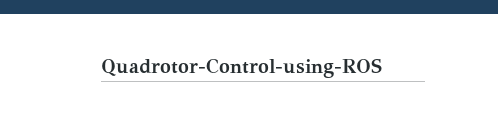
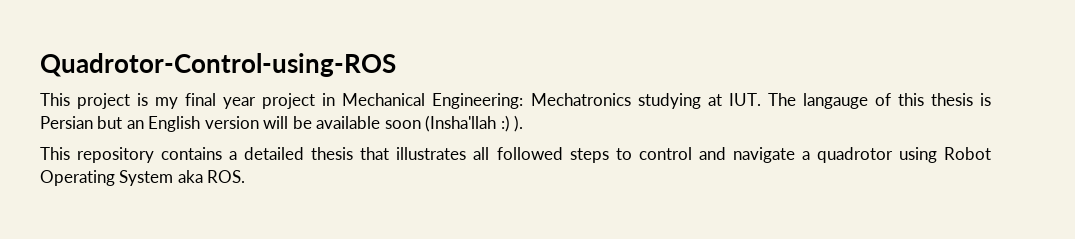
+ This project is my final year project in Mechanical Engineering: Mechatronics studying at IUT. The langauge of this thesis is Persian but an English version will be available soon (Insha'llah :) ).
+ This repository contains a detailed thesis that illustrates all followed steps to control and navigate a quadrotor using Robot Operating System aka ROS.

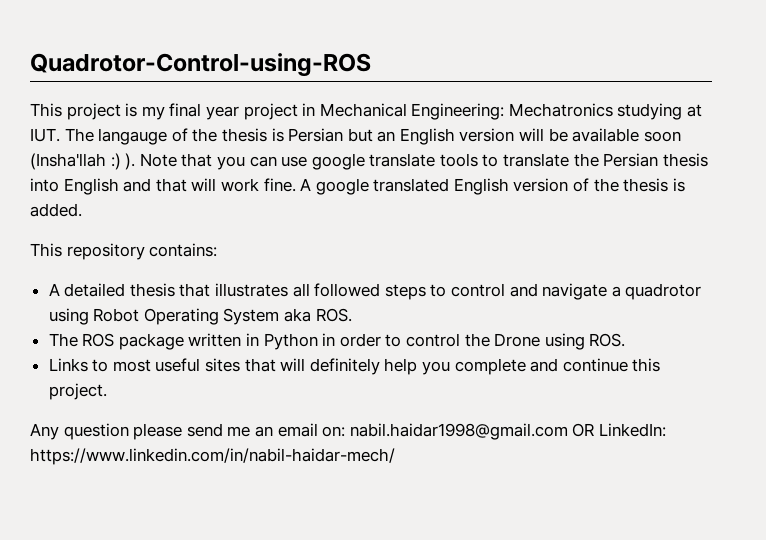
- This project is my final year project in Mechanical Engineering: Mechatronics studying at IUT. The langauge of this thesis is Persian but an English version will be available soon (Insha'llah :) ).
+ This project is my final year project in Mechanical Engineering: Mechatronics studying at IUT. The langauge of the thesis is Persian but an English version will be available soon (Insha'llah :) ). Note that you can use google translate tools to translate the Persian thesis into English and that will work fine. A google translated English version of the thesis is added.
- This repository contains a detailed thesis that illustrates all followed steps to control and navigate a quadrotor using Robot Operating System aka ROS.
+ This repository contains:
+ A detailed thesis that illustrates all followed steps to control and navigate a quadrotor using Robot Operating System aka ROS.
+ The ROS package written in Python in order to control the Drone using ROS.
+ Links to most useful sites that will definitely help you complete and continue this project.
+ Any question please send me an email on: nabil.haidar1998@gmail.com OR LinkedIn: https://www.linkedin.com/in/nabil-haidar-mech/

